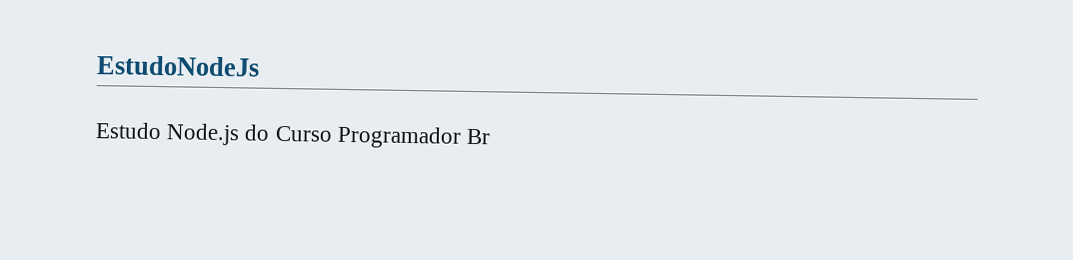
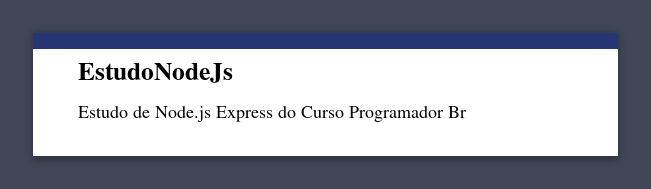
- Estudo Node.js do Curso Programador Br
+ Estudo de Node.js Express do Curso Programador Br

